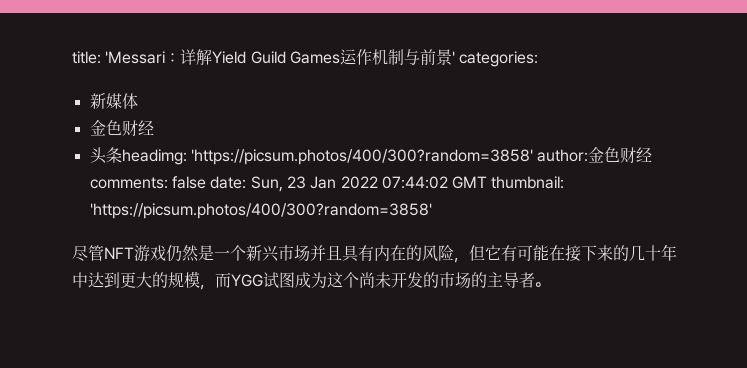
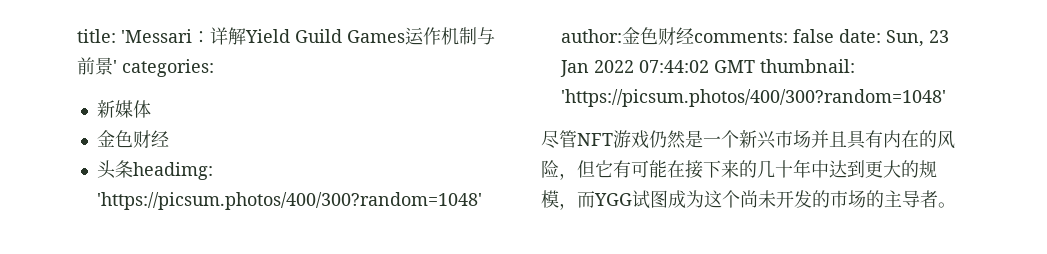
- 头条headimg: 'https://picsum.photos/400/300?random=3858' author:金色财经comments: false date: Sun, 23 Jan 2022 07:44:02 GMT thumbnail: 'https://picsum.photos/400/300?random=3858'
+ 头条headimg: 'https://picsum.photos/400/300?random=1048' author:金色财经comments: false date: Sun, 23 Jan 2022 07:44:02 GMT thumbnail: 'https://picsum.photos/400/300?random=1048'

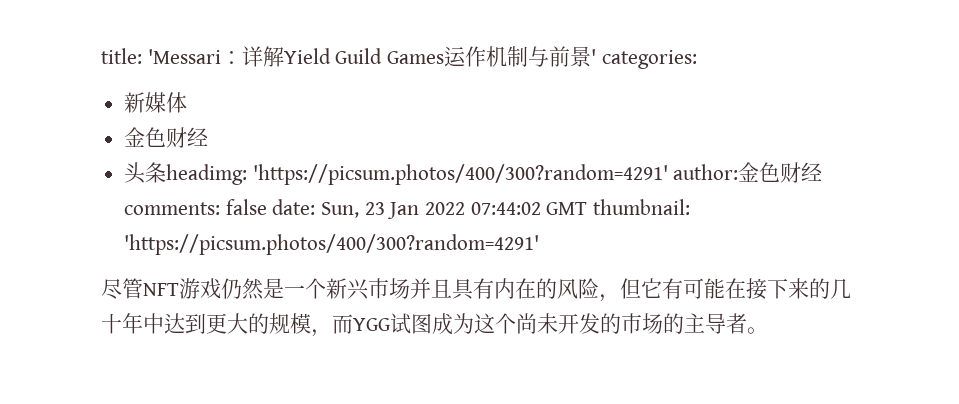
- 头条headimg: 'https://picsum.photos/400/300?random=1048' author:金色财经comments: false date: Sun, 23 Jan 2022 07:44:02 GMT thumbnail: 'https://picsum.photos/400/300?random=1048'
+ 头条headimg: 'https://picsum.photos/400/300?random=4291' author:金色财经comments: false date: Sun, 23 Jan 2022 07:44:02 GMT thumbnail: 'https://picsum.photos/400/300?random=4291'

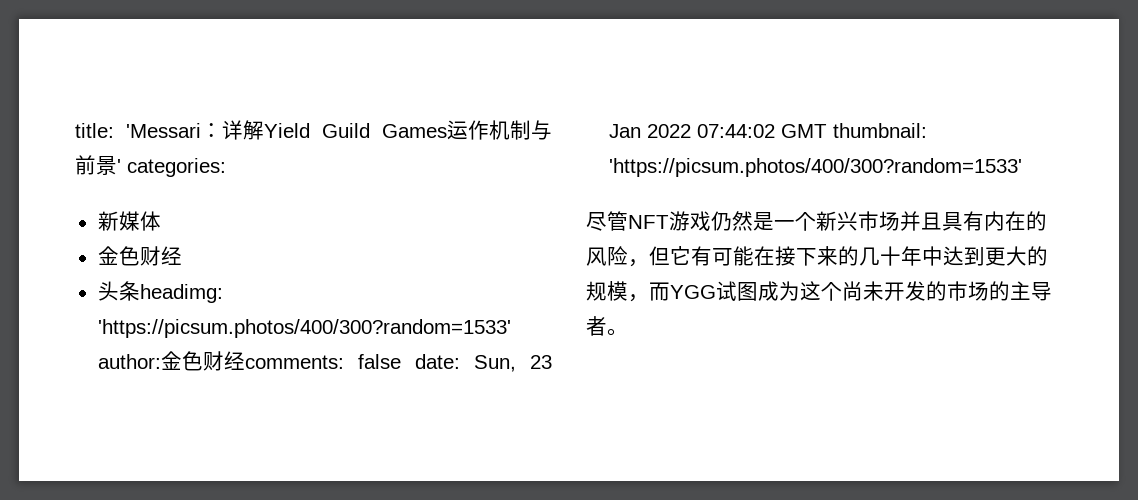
- 头条headimg: 'https://picsum.photos/400/300?random=4291' author:金色财经comments: false date: Sun, 23 Jan 2022 07:44:02 GMT thumbnail: 'https://picsum.photos/400/300?random=4291'
+ 头条headimg: 'https://picsum.photos/400/300?random=1533' author:金色财经comments: false date: Sun, 23 Jan 2022 07:44:02 GMT thumbnail: 'https://picsum.photos/400/300?random=1533'

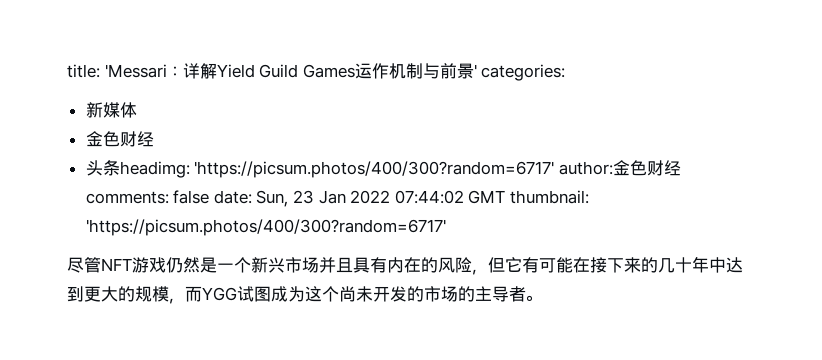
- 头条headimg: 'https://picsum.photos/400/300?random=1533' author:金色财经comments: false date: Sun, 23 Jan 2022 07:44:02 GMT thumbnail: 'https://picsum.photos/400/300?random=1533'
+ 头条headimg: 'https://picsum.photos/400/300?random=6717' author:金色财经comments: false date: Sun, 23 Jan 2022 07:44:02 GMT thumbnail: 'https://picsum.photos/400/300?random=6717'

